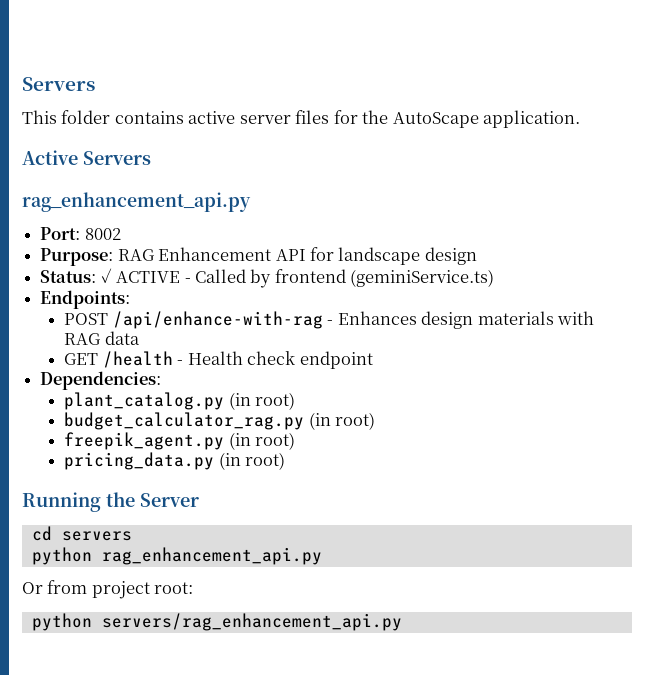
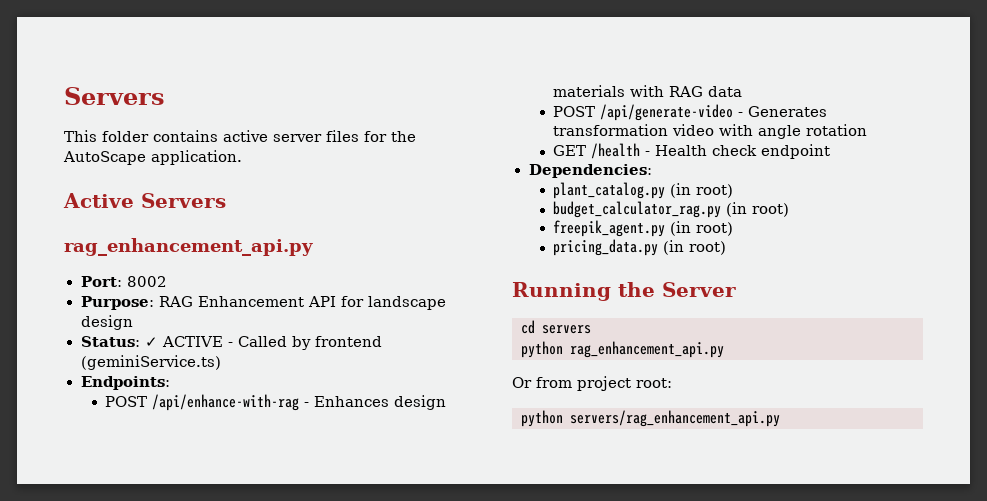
+ POST /api/generate-video - Generates transformation video with angle rotation

